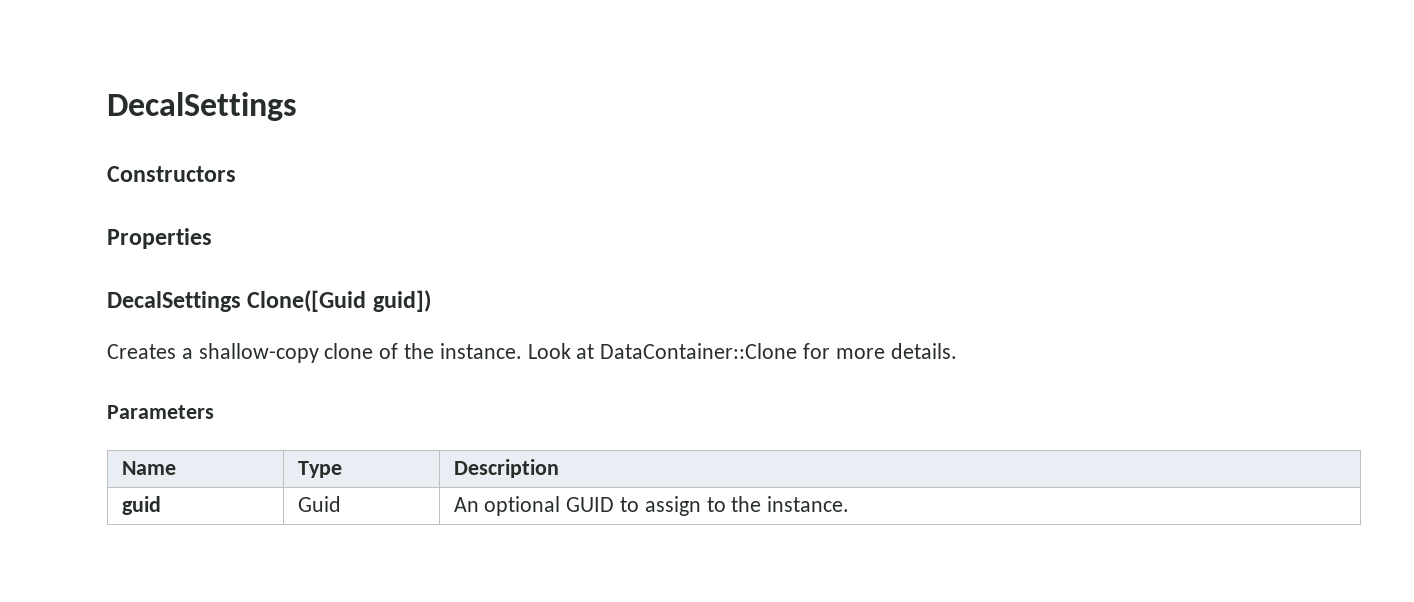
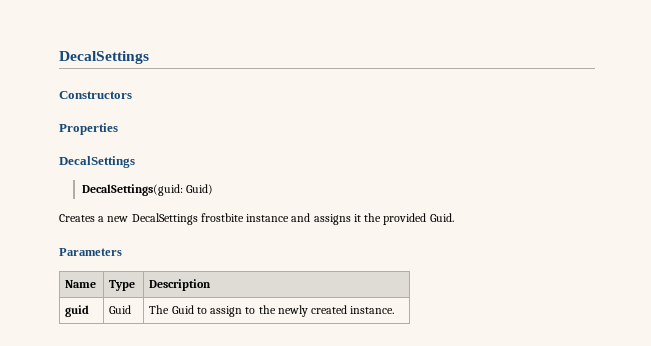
  Properties
- DecalSettings Clone([Guid guid])
+ DecalSettings
+ DecalSettings(guid: Guid)
- Creates a shallow-copy clone of the instance. Look at DataContainer::Clone for more details.
+ Creates a new DecalSettings frostbite instance and assigns it the provided Guid.
- guid | Guid | An optional GUID to assign to the instance.
+ guid | Guid | The Guid to assign to the newly created instance.

